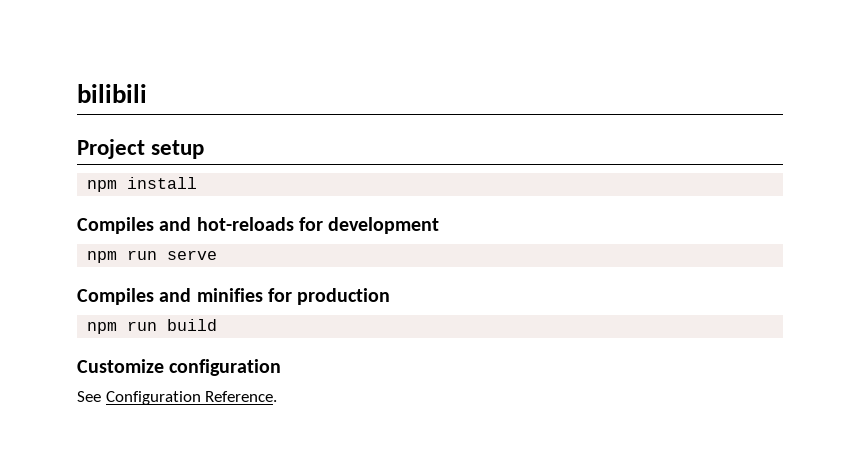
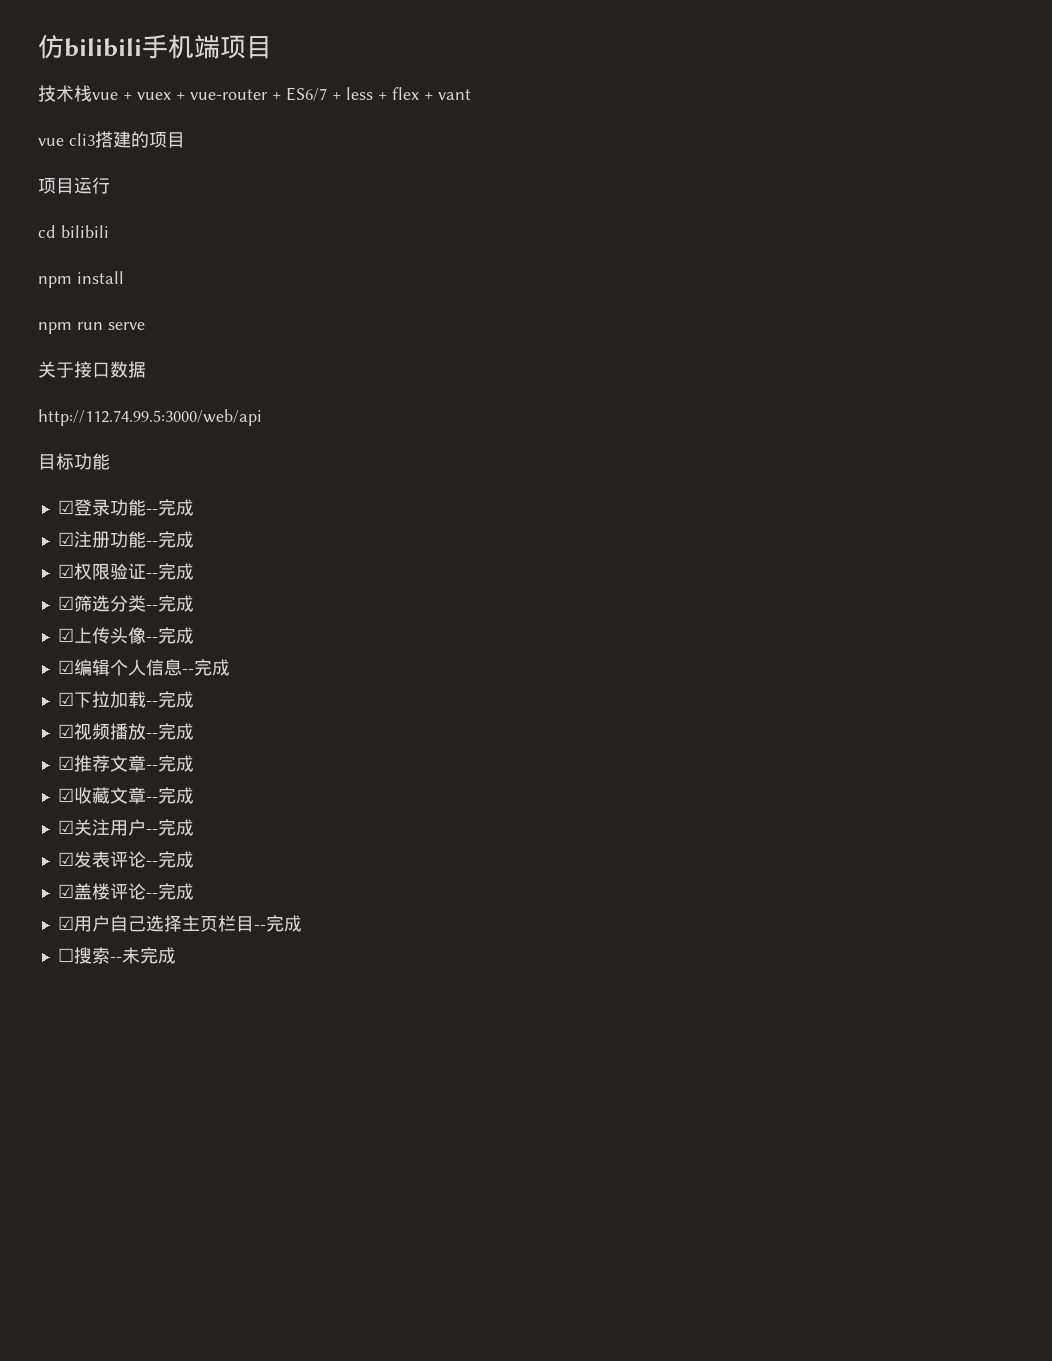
- bilibili
- Project setup
+ 仿bilibili手机端项目
+ 技术栈vue + vuex + vue-router + ES6/7 + less + flex + vant
+ vue cli3搭建的项目
+ 项目运行
+ cd bilibili
  npm install
- Compiles and hot-reloads for development
  npm run serve
- Compiles and minifies for production
- npm run build
- Customize configuration
- See Configuration Reference.
+ 关于接口数据
+ http://112.74.99.5:3000/web/api
+ 目标功能
+ ☑登录功能--完成
+ ☑注册功能--完成
+ ☑权限验证--完成
+ ☑筛选分类--完成
+ ☑上传头像--完成
+ ☑编辑个人信息--完成
+ ☑下拉加载--完成
+ ☑视频播放--完成
+ ☑推荐文章--完成
+ ☑收藏文章--完成
+ ☑关注用户--完成
+ ☑发表评论--完成
+ ☑盖楼评论--完成
+ ☑用户自己选择主页栏目--完成
+ ☐搜索--未完成

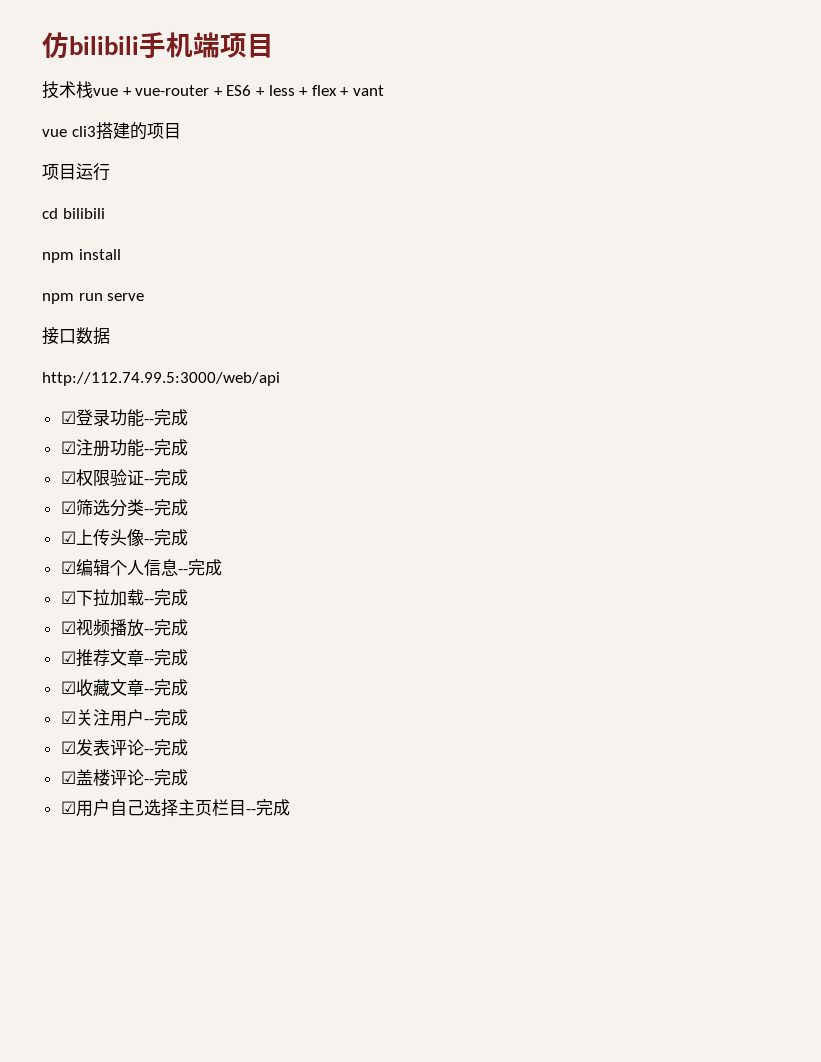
- 技术栈vue + vuex + vue-router + ES6/7 + less + flex + vant
+ 技术栈vue + vue-router + ES6 + less + flex + vant
- 关于接口数据
+ 接口数据
- 目标功能
- ☐搜索--未完成

